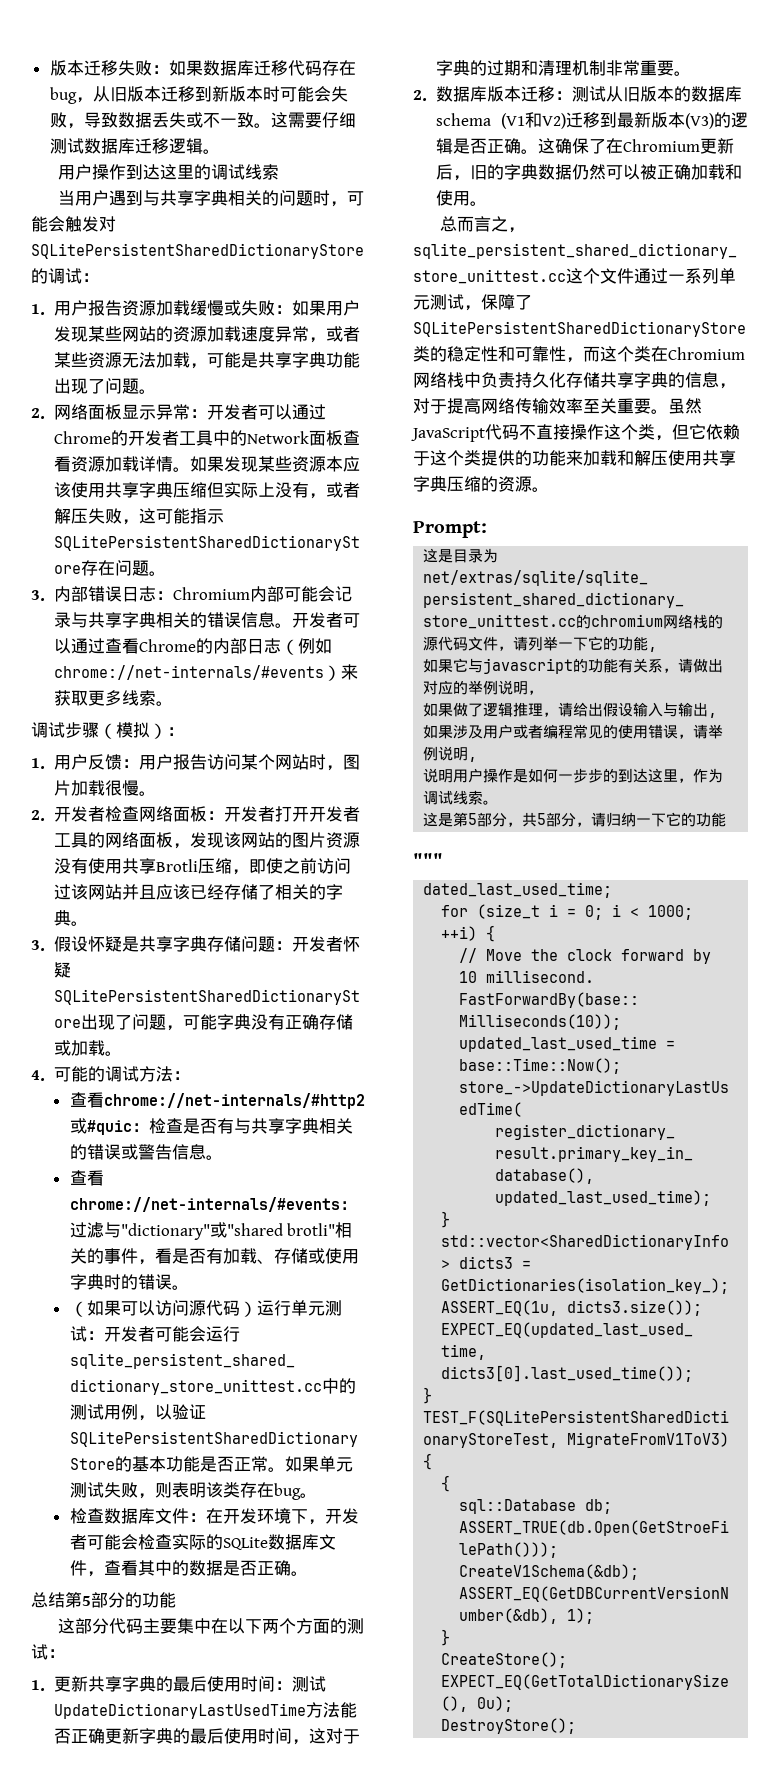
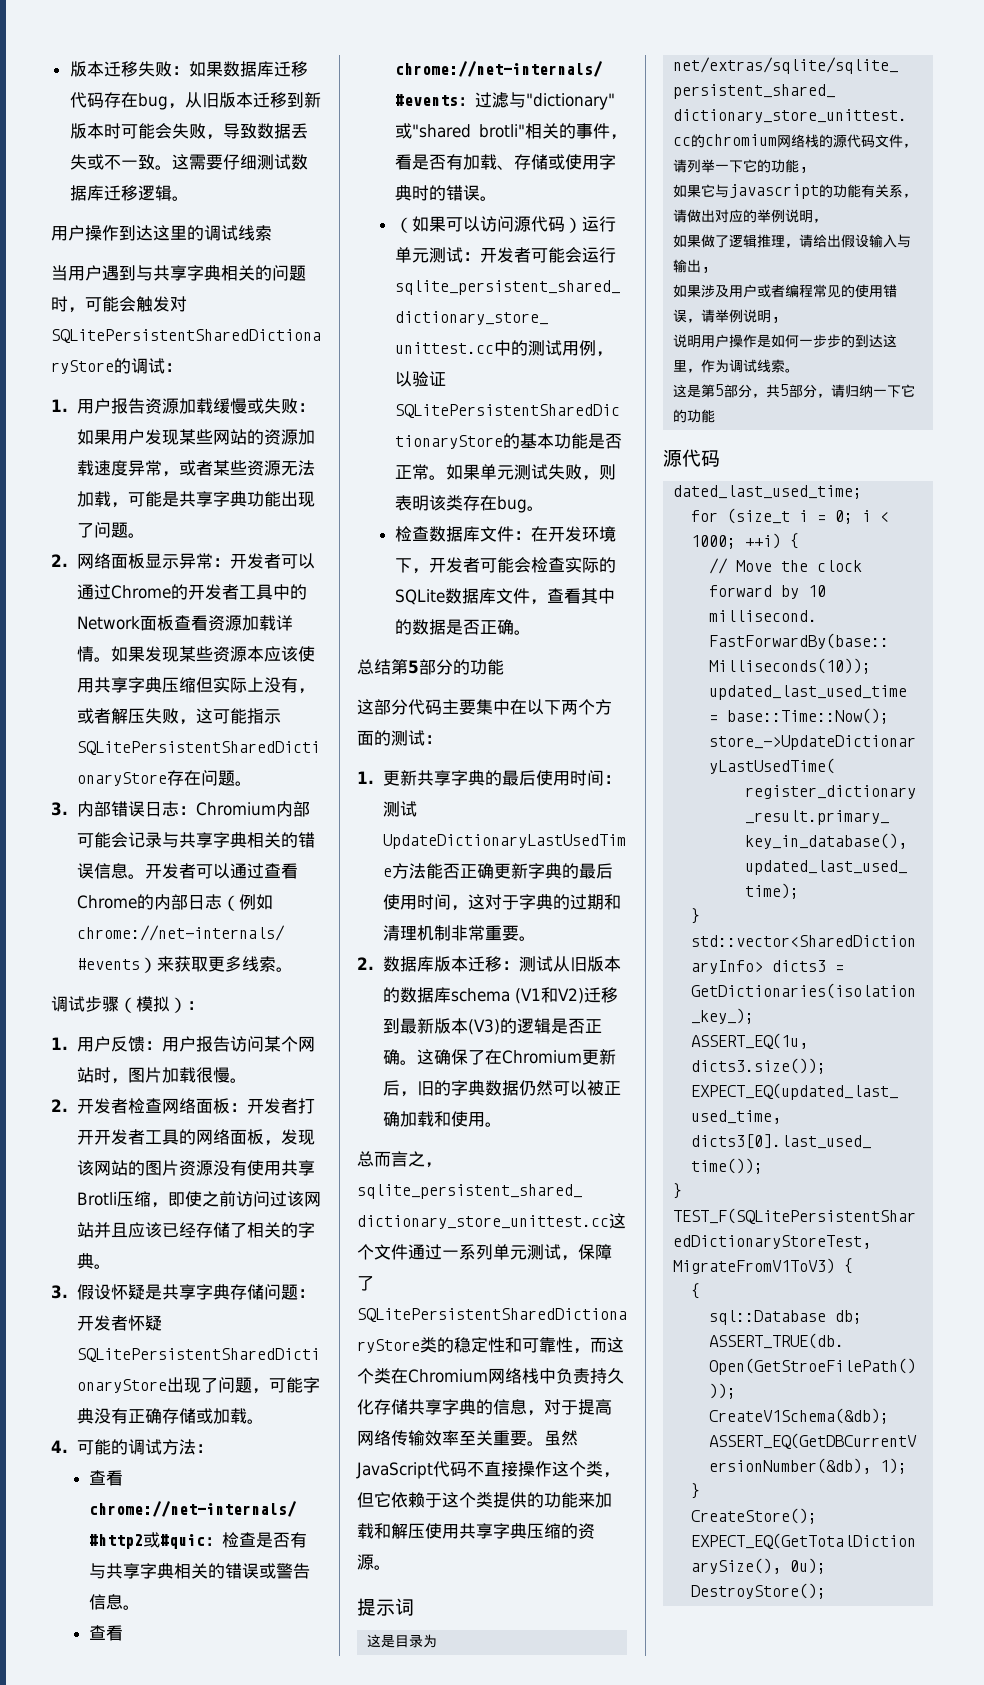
- Prompt:
+ 提示词
  这是第5部分，共5部分，请归纳一下它的功能
- """
+ 源代码

